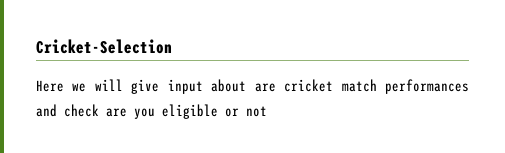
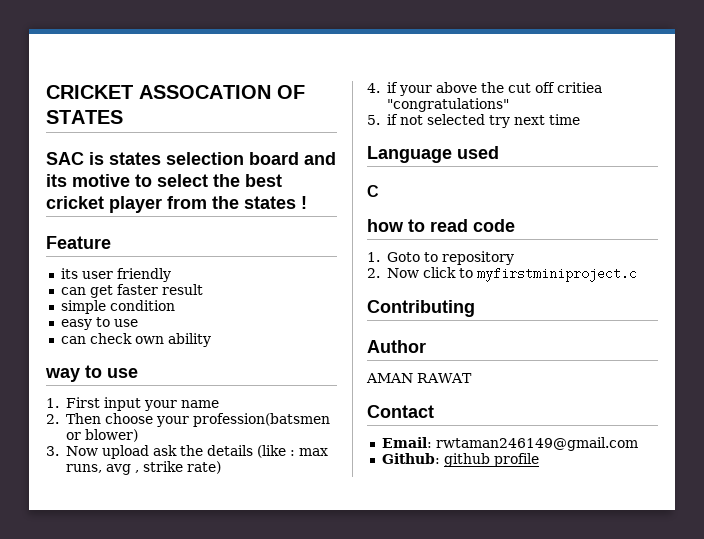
- Cricket-Selection
- Here we will give input about are cricket match performances and check are you eligible or not
+ CRICKET ASSOCATION OF STATES
+ SAC is states selection board and its motive to select the best cricket player from the states !
+ Feature
+ its user friendly
+ can get faster result
+ simple condition
+ easy to use
+ can check own ability
+ way to use
+ 1. First input your name
+ 2. Then choose your profession(batsmen or blower)
+ 3. Now upload ask the details (like : max runs, avg , strike rate)
+ 4. if your above the cut off critiea "congratulations"
+ 5. if not selected try next time
+ Language used
+ C
+ how to read code
+ 1. Goto to repository
+ 2. Now click to myfirstminiproject.c
+ Contributing
+ Author
+ AMAN RAWAT
+ Contact
+ Email: rwtaman246149@gmail.com
+ Github: github profile

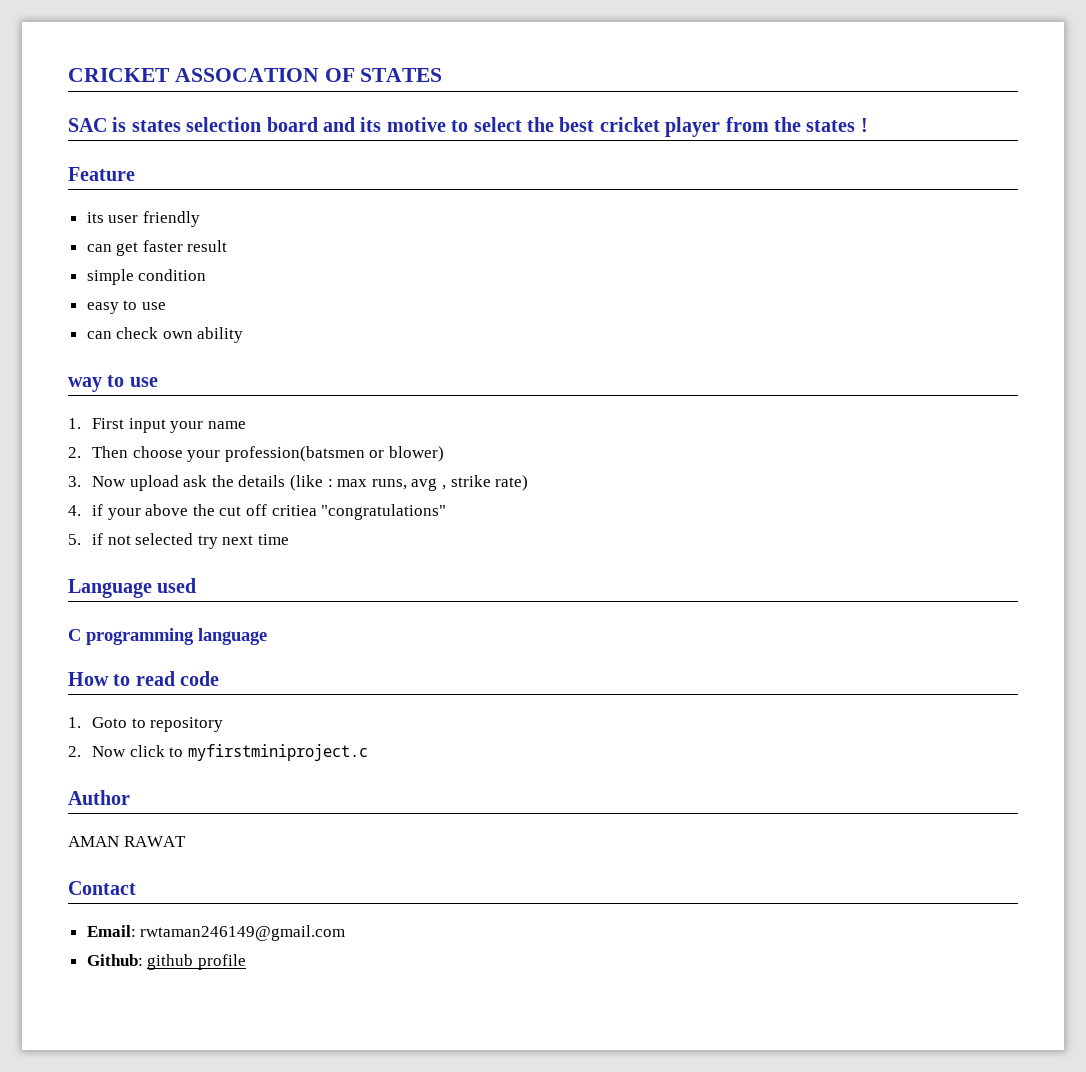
- C
- how to read code
+ C programming language
+ How to read code
- Contributing

